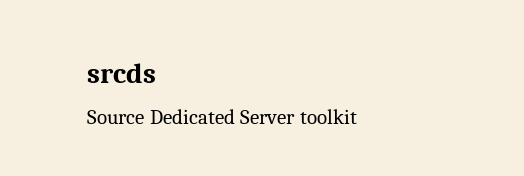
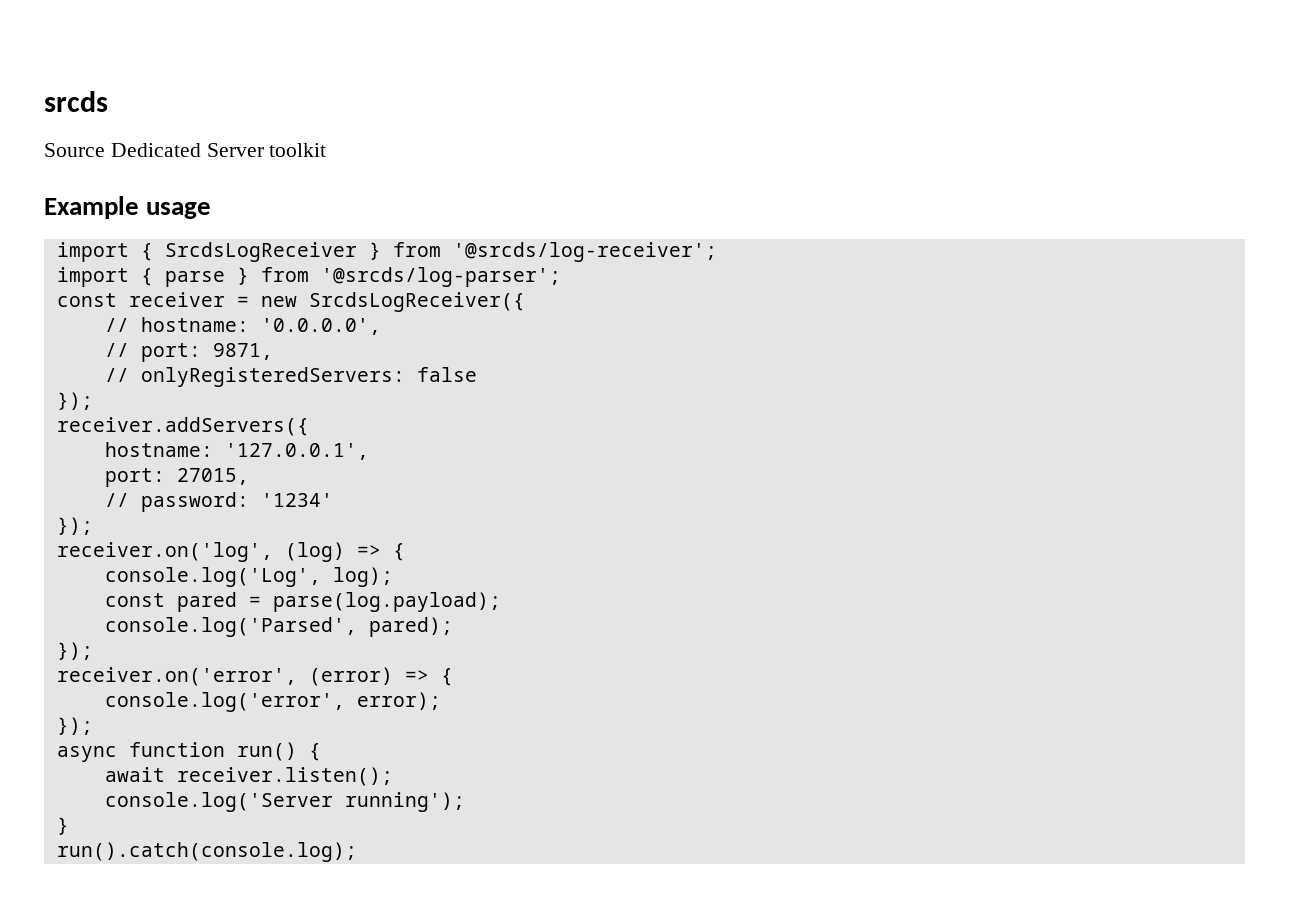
+ Example usage
+ import { SrcdsLogReceiver } from '@srcds/log-receiver';
+ import { parse } from '@srcds/log-parser';
+ const receiver = new SrcdsLogReceiver({
+ // hostname: '0.0.0.0',
+ // port: 9871,
+ // onlyRegisteredServers: false
+ });
+ receiver.addServers({
+ hostname: '127.0.0.1',
+ port: 27015,
+ // password: '1234'
+ });
+ receiver.on('log', (log) => {
+ console.log('Log', log);
+ const pared = parse(log.payload);
+ console.log('Parsed', pared);
+ });
+ receiver.on('error', (error) => {
+ console.log('error', error);
+ });
+ async function run() {
+ await receiver.listen();
+ console.log('Server running');
+ }
+ run().catch(console.log);

